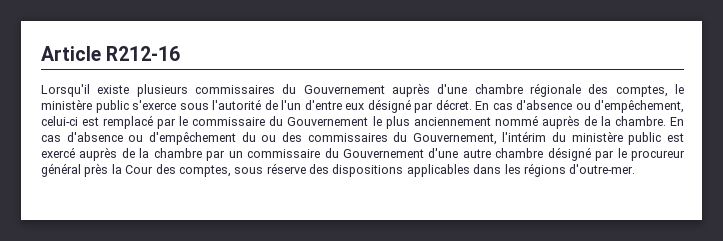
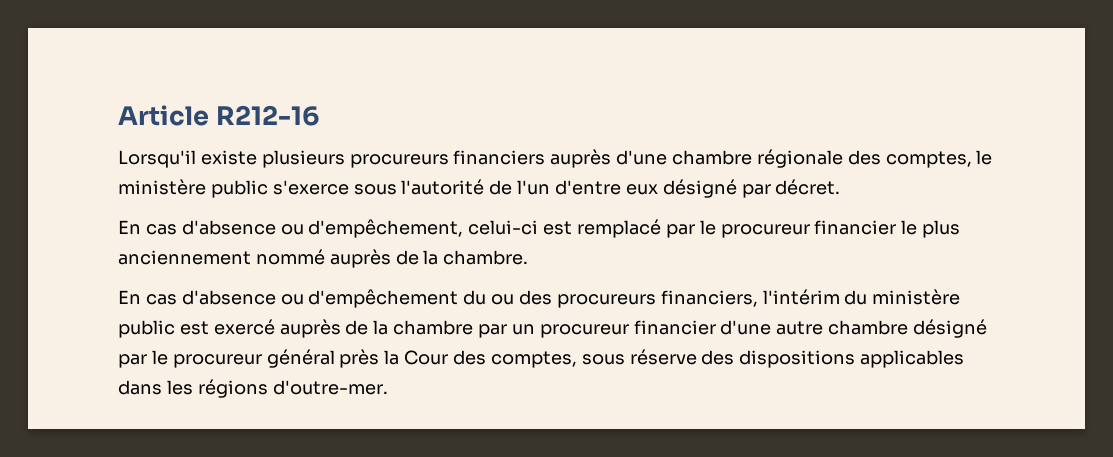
- Lorsqu'il existe plusieurs commissaires du Gouvernement auprès d'une chambre régionale des comptes, le ministère public s'exerce sous l'autorité de l'un d'entre eux désigné par décret. En cas d'absence ou d'empêchement, celui-ci est remplacé par le commissaire du Gouvernement le plus anciennement nommé auprès de la chambre. En cas d'absence ou d'empêchement du ou des commissaires du Gouvernement, l'intérim du ministère public est exercé auprès de la chambre par un commissaire du Gouvernement d'une autre chambre désigné par le procureur général près la Cour des comptes, sous réserve des dispositions applicables dans les régions d'outre-mer.
+ Lorsqu'il existe plusieurs procureurs financiers auprès d'une chambre régionale des comptes, le ministère public s'exerce sous l'autorité de l'un d'entre eux désigné par décret.
+ En cas d'absence ou d'empêchement, celui-ci est remplacé par le procureur financier le plus anciennement nommé auprès de la chambre.
+ En cas d'absence ou d'empêchement du ou des procureurs financiers, l'intérim du ministère public est exercé auprès de la chambre par un procureur financier d'une autre chambre désigné par le procureur général près la Cour des comptes, sous réserve des dispositions applicables dans les régions d'outre-mer.

